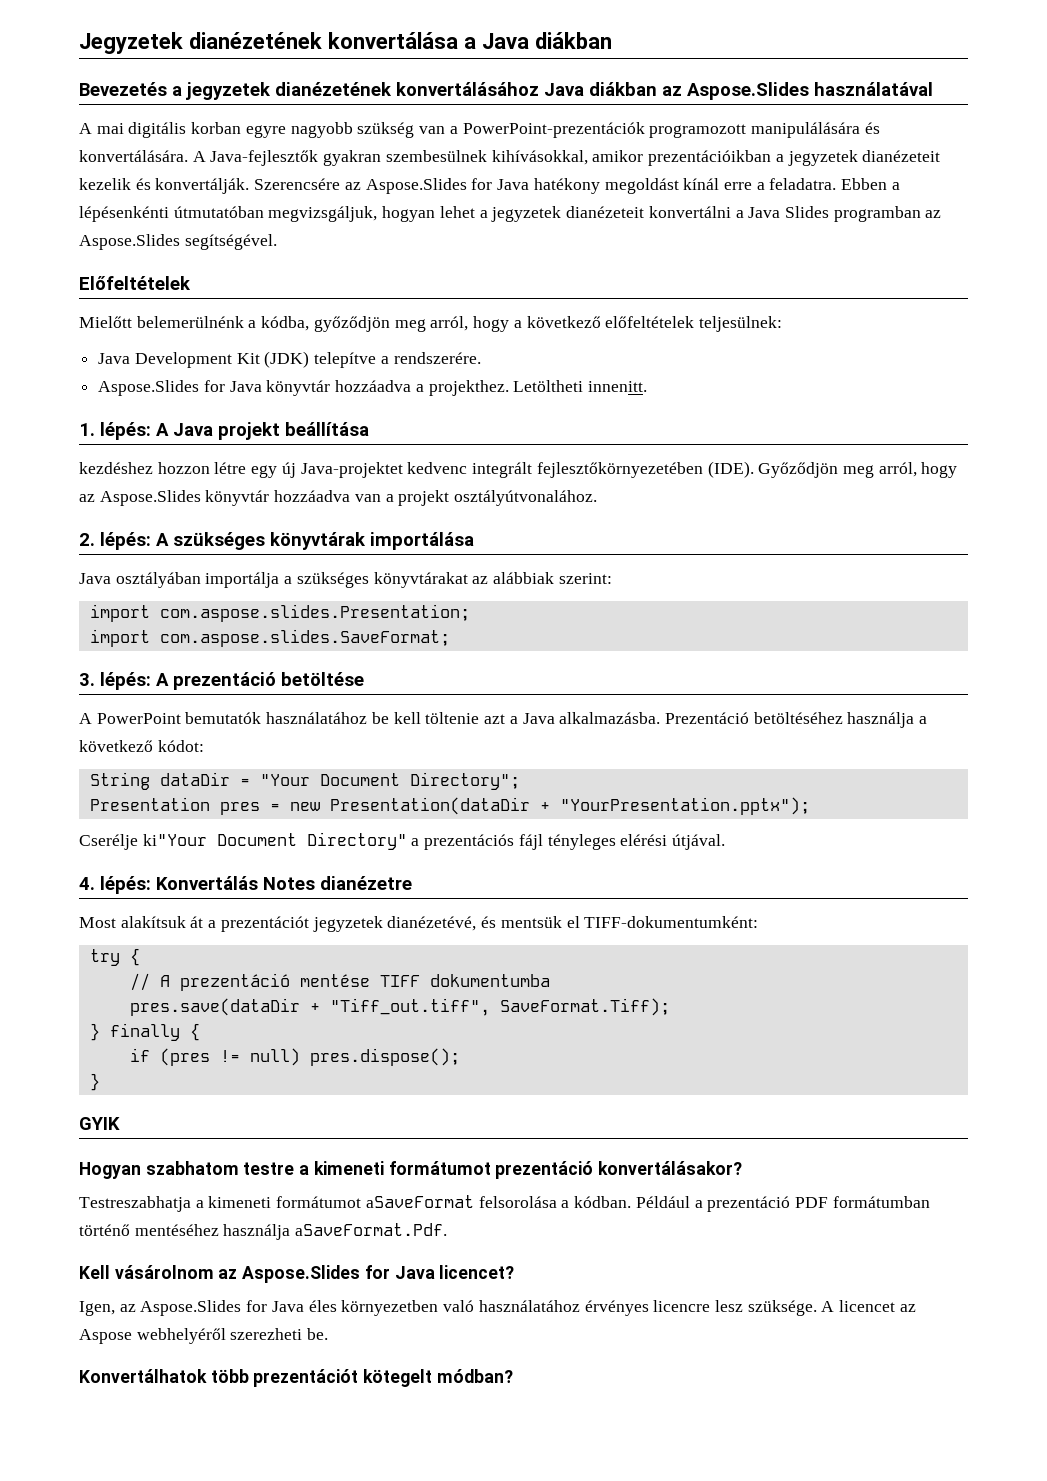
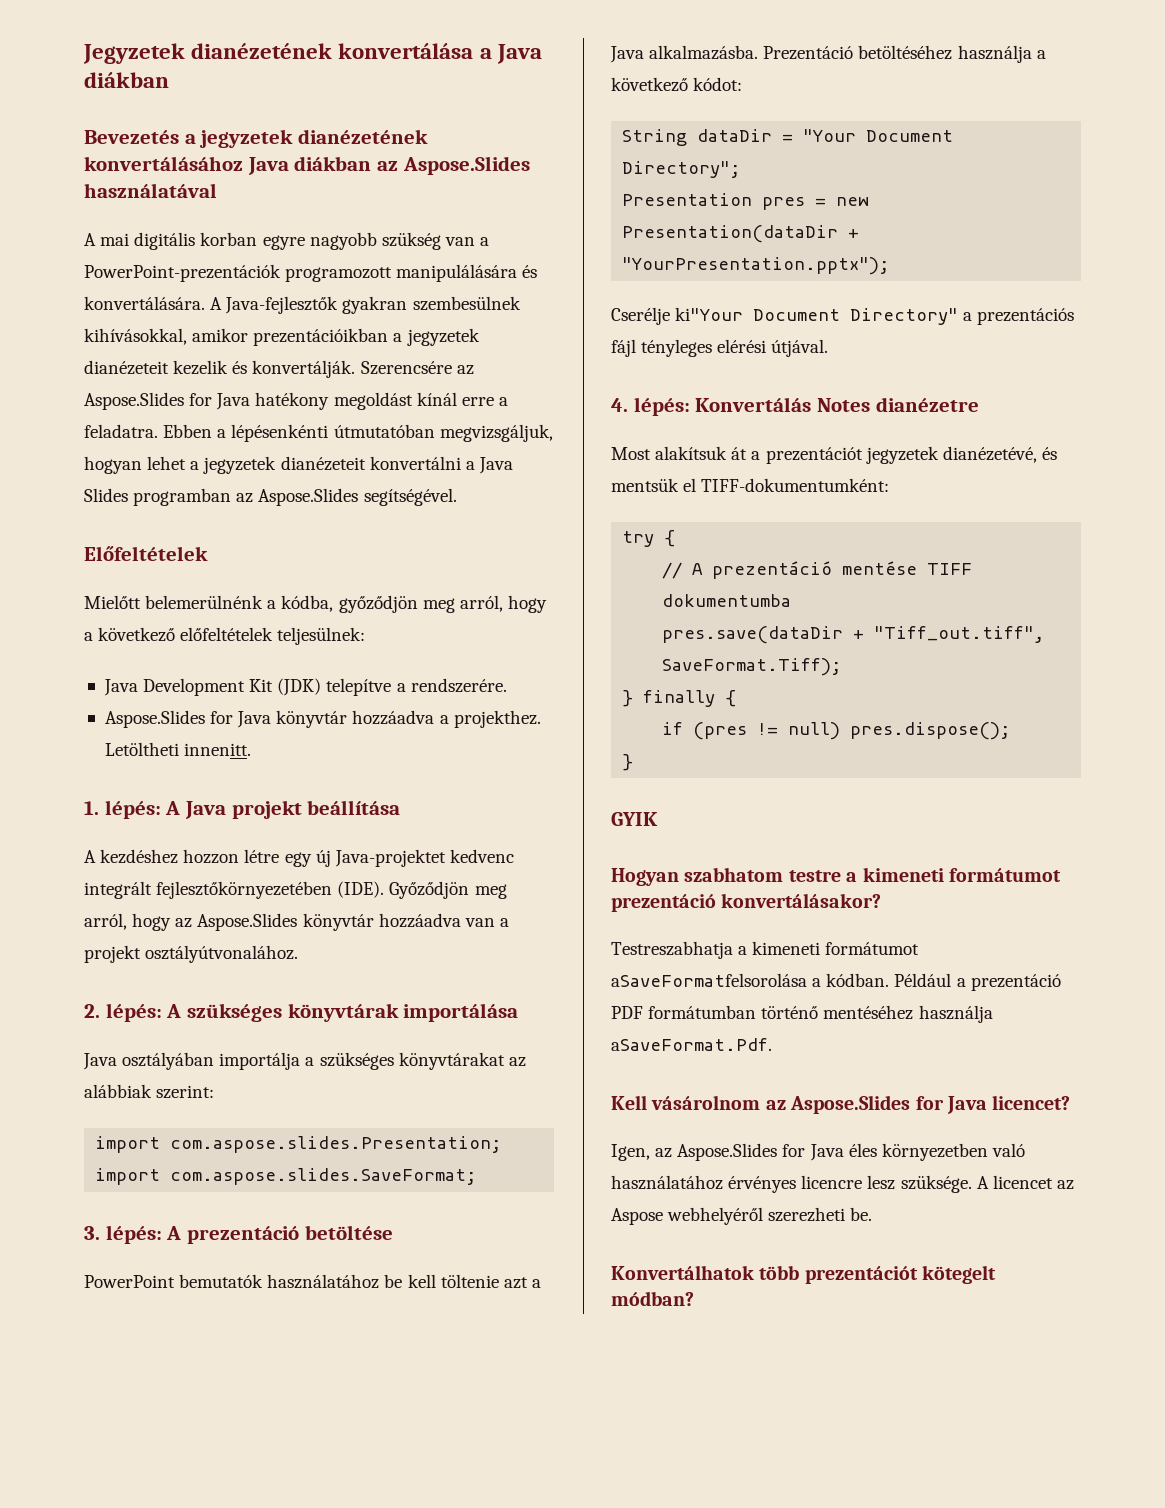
- kezdéshez hozzon létre egy új Java-projektet kedvenc integrált fejlesztőkörnyezetében (IDE).
+ A kezdéshez hozzon létre egy új Java-projektet kedvenc integrált fejlesztőkörnyezetében (IDE).
- A PowerPoint bemutatók használatához be kell töltenie azt a Java alkalmazásba.
+ PowerPoint bemutatók használatához be kell töltenie azt a Java alkalmazásba.
- Testreszabhatja a kimeneti formátumot aSaveFormat felsorolása a kódban.
+ Testreszabhatja a kimeneti formátumot aSaveFormatfelsorolása a kódban.

